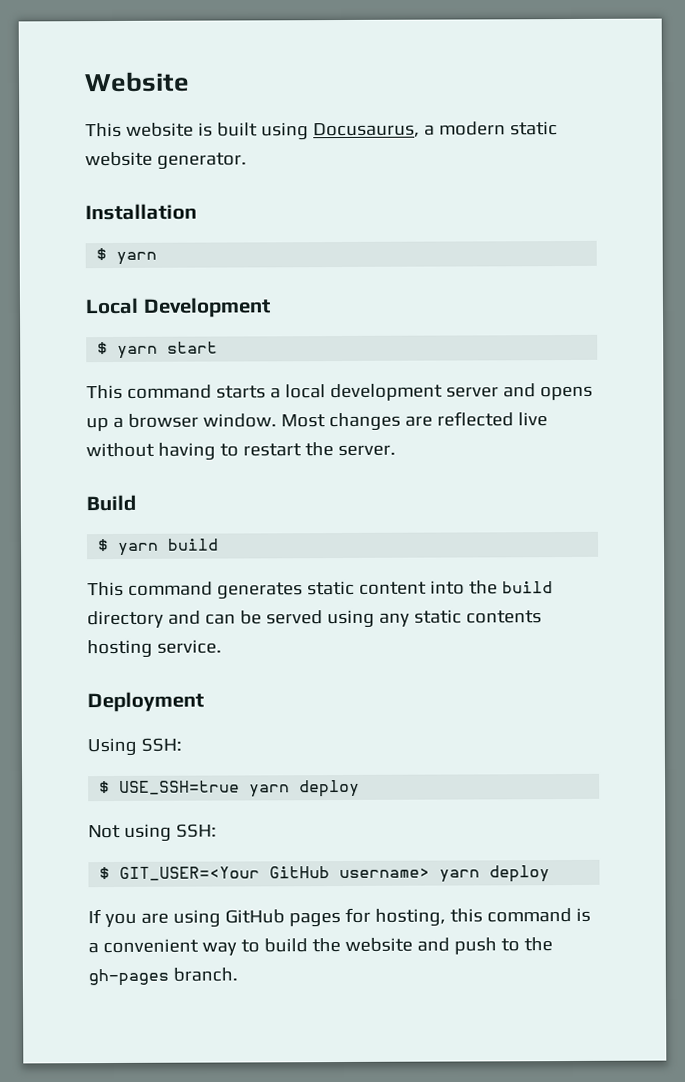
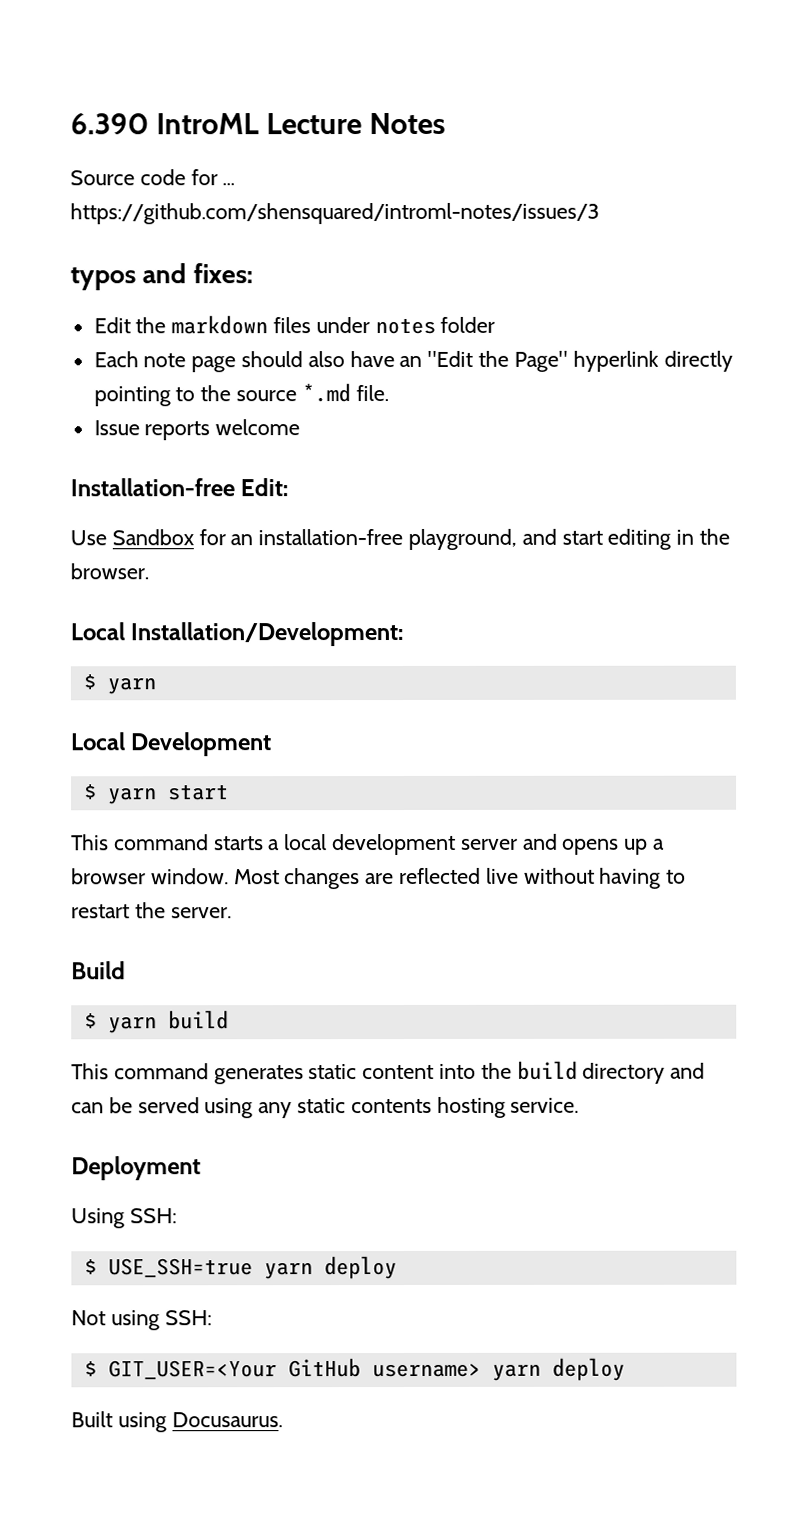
- Website
- This website is built using Docusaurus, a modern static website generator.
- Installation
+ 6.390 IntroML Lecture Notes
+ Source code for ... https://github.com/shensquared/introml-notes/issues/3
+ typos and fixes:
+ Edit the markdown files under notes folder
+ Each note page should also have an "Edit the Page" hyperlink directly pointing to the source *.md file.
+ Issue reports welcome
+ Installation-free Edit:
+ Use Sandbox for an installation-free playground, and start editing in the browser.
+ Local Installation/Development:
- If you are using GitHub pages for hosting, this command is a convenient way to build the website and push to the gh-pages branch.
+ Built using Docusaurus.

